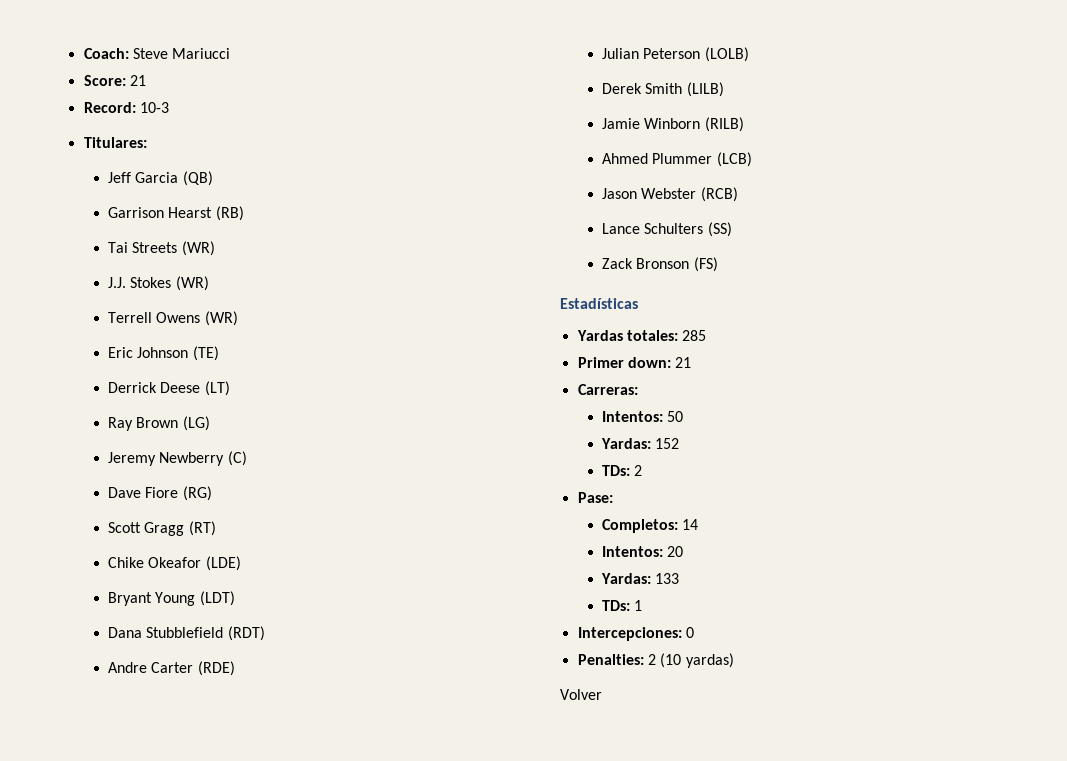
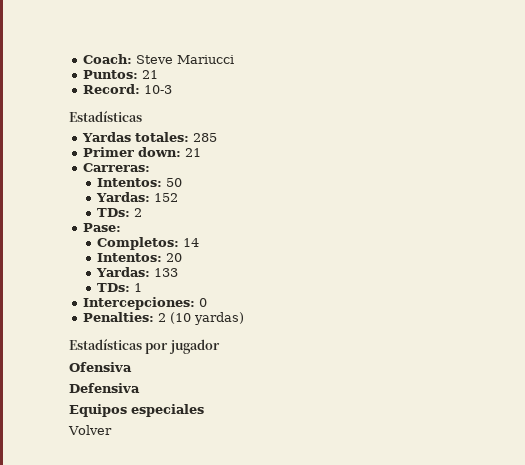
- Score: 21
+ Puntos: 21
- Titulares:
- Jeff Garcia (QB)
- Garrison Hearst (RB)
- Tai Streets (WR)
- J.J. Stokes (WR)
- Terrell Owens (WR)
- Eric Johnson (TE)
- Derrick Deese (LT)
- Ray Brown (LG)
- Jeremy Newberry (C)
- Dave Fiore (RG)
- Scott Gragg (RT)
- Chike Okeafor (LDE)
- Bryant Young (LDT)
- Dana Stubblefield (RDT)
- Andre Carter (RDE)
- Julian Peterson (LOLB)
- Derek Smith (LILB)
- Jamie Winborn (RILB)
- Ahmed Plummer (LCB)
- Jason Webster (RCB)
- Lance Schulters (SS)
- Zack Bronson (FS)
+ Estadísticas por jugador
+ Ofensiva
+ Defensiva
+ Equipos especiales

